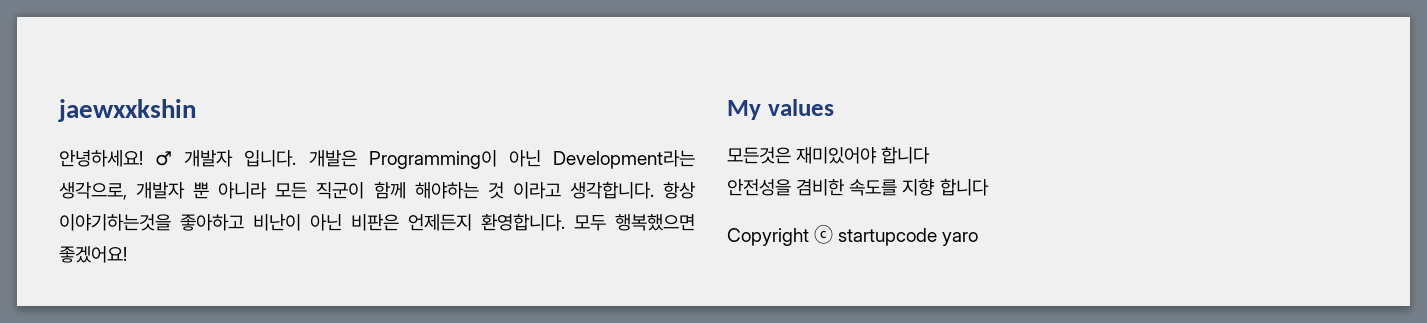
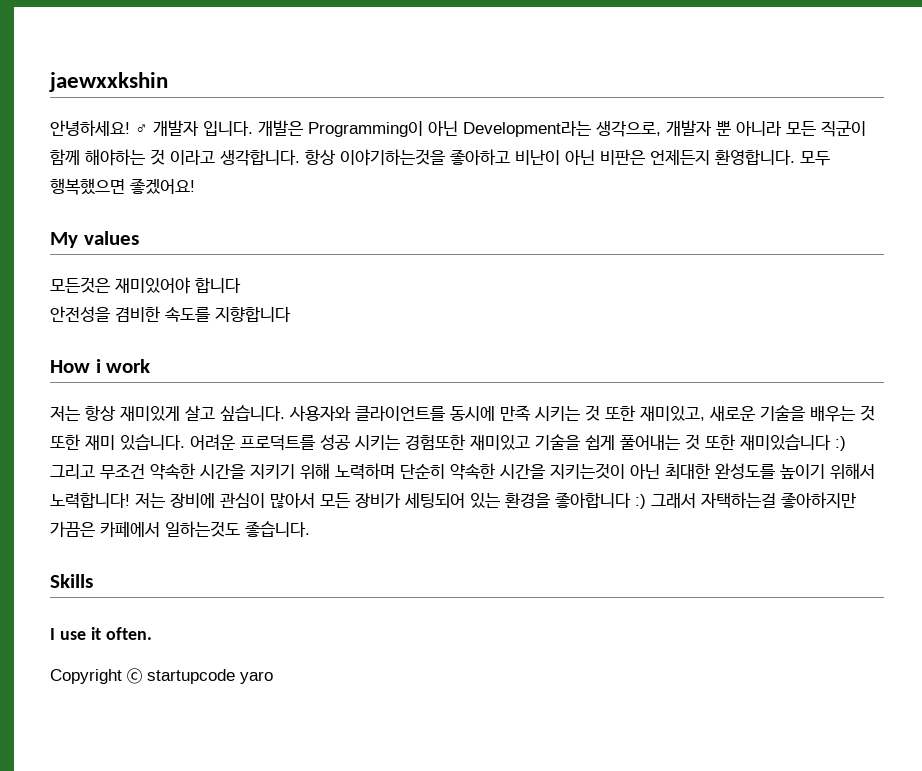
- 안전성을 겸비한 속도를 지향 합니다
+ 안전성을 겸비한 속도를 지향합니다
+ How i work
+ 저는 항상 재미있게 살고 싶습니다. 사용자와 클라이언트를 동시에 만족 시키는 것 또한 재미있고, 새로운 기술을 배우는 것 또한 재미 있습니다. 어려운 프로덕트를 성공 시키는 경험또한 재미있고 기술을 쉽게 풀어내는 것 또한 재미있습니다 :) 그리고 무조건 약속한 시간을 지키기 위해 노력하며 단순히 약속한 시간을 지키는것이 아닌 최대한 완성도를 높이기 위해서 노력합니다! 저는 장비에 관심이 많아서 모든 장비가 세팅되어 있는 환경을 좋아합니다 :) 그래서 자택하는걸 좋아하지만 가끔은 카페에서 일하는것도 좋습니다.
+ Skills
+ I use it often.

